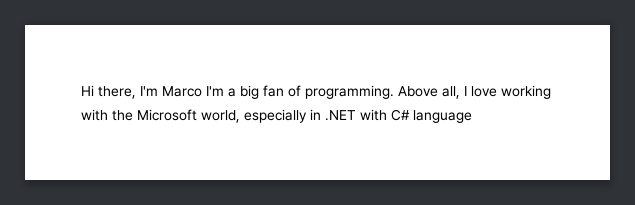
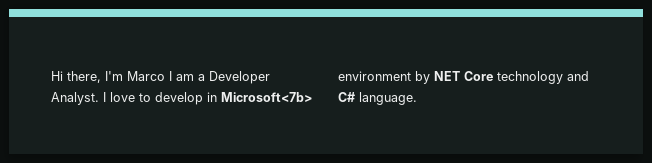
- Hi there, I'm Marco I'm a big fan of programming. Above all, I love working with the Microsoft world, especially in .NET with C# language
+ Hi there, I'm Marco I am a Developer Analyst. I love to develop in Microsoft<7b> environment by NET Core technology and C# language.

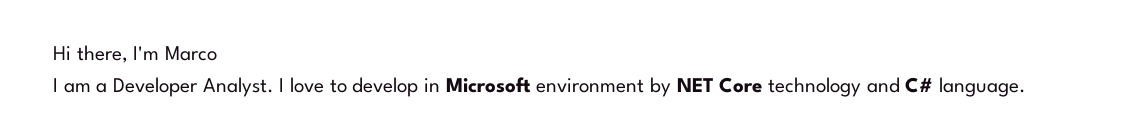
- Hi there, I'm Marco I am a Developer Analyst.
+ Hi there, I'm Marco
+ I am a Developer Analyst.
- I love to develop in Microsoft<7b> environment by NET Core technology and C# language.
+ I love to develop in Microsoft environment by NET Core technology and C# language.

